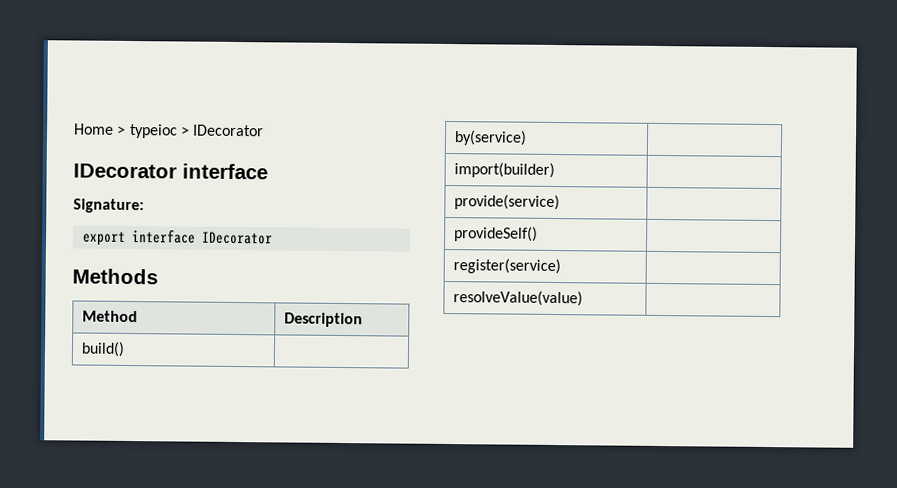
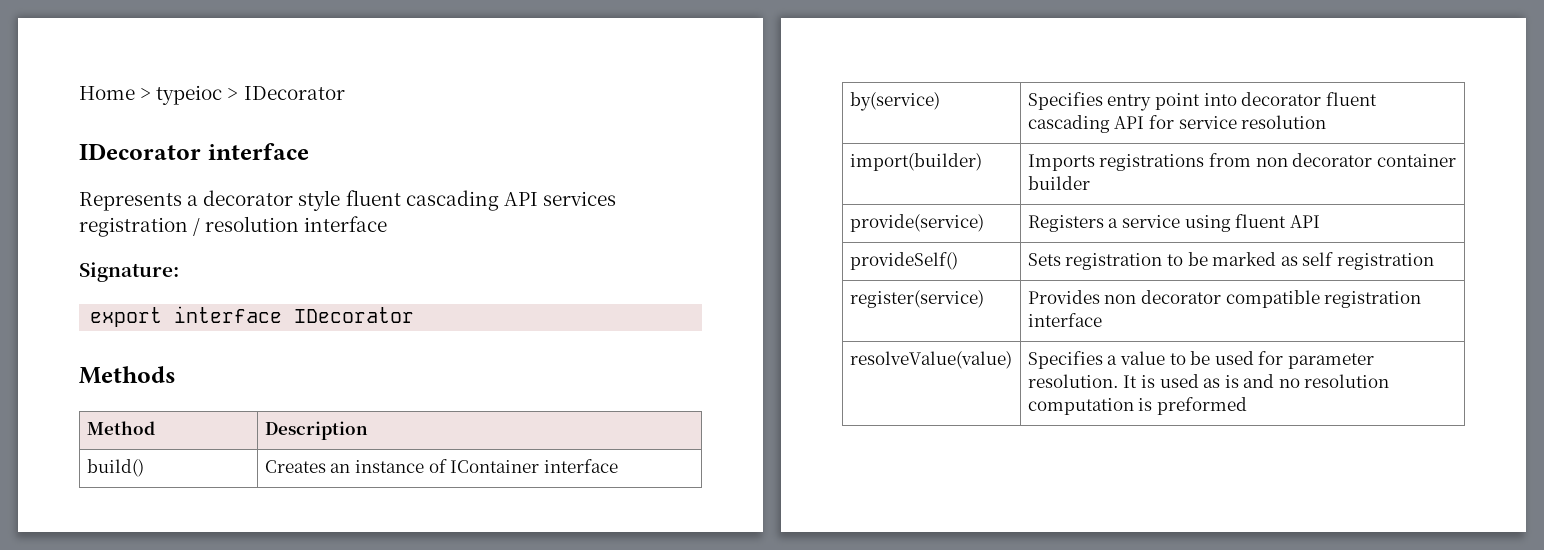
+ Represents a decorator style fluent cascading API services registration / resolution interface
- build() |
- by(service) |
- import(builder) |
- provide(service) |
- provideSelf() |
- register(service) |
- resolveValue(value) |
+ build() | Creates an instance of IContainer interface
+ by(service) | Specifies entry point into decorator fluent cascading API for service resolution
+ import(builder) | Imports registrations from non decorator container builder
+ provide(service) | Registers a service using fluent API
+ provideSelf() | Sets registration to be marked as self registration
+ register(service) | Provides non decorator compatible registration interface
+ resolveValue(value) | Specifies a value to be used for parameter resolution. It is used as is and no resolution computation is preformed

